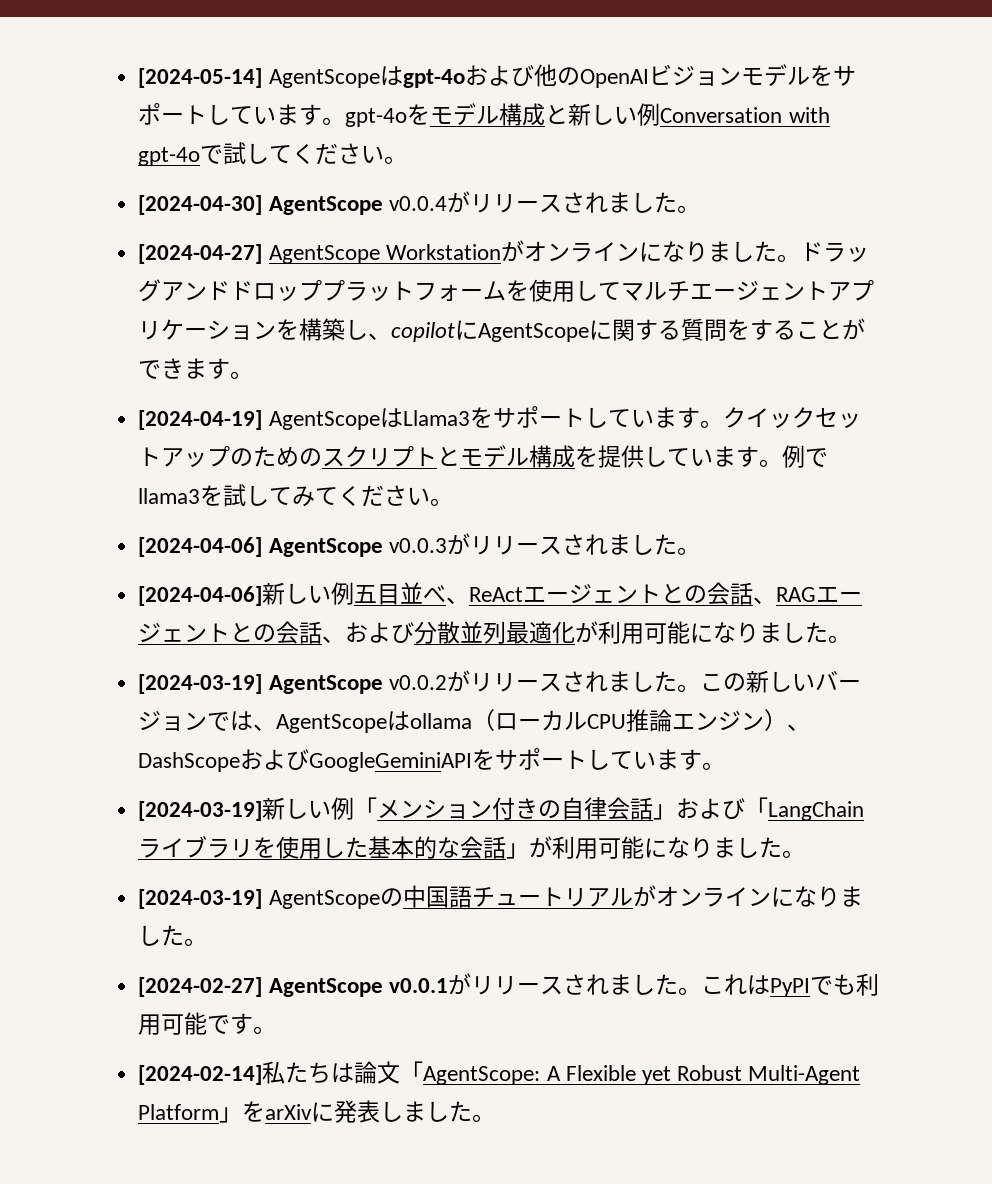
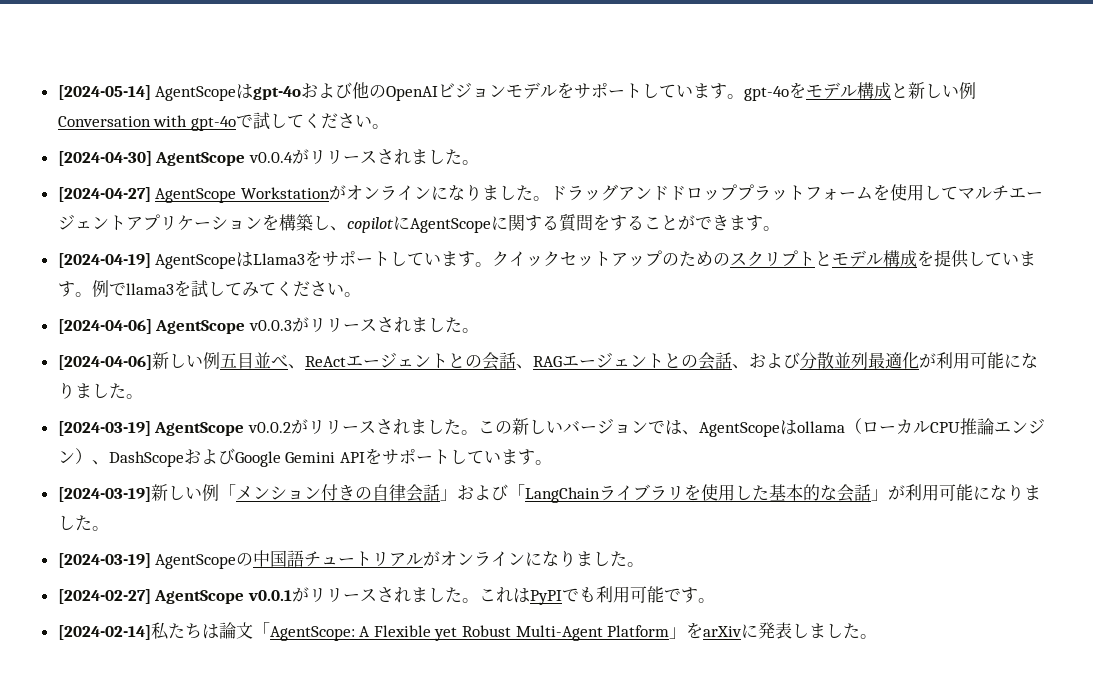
- この新しいバージョンでは、AgentScopeはollama（ローカルCPU推論エンジン）、DashScopeおよびGoogleGeminiAPIをサポートしています。
+ この新しいバージョンでは、AgentScopeはollama（ローカルCPU推論エンジン）、DashScopeおよびGoogle Gemini APIをサポートしています。

